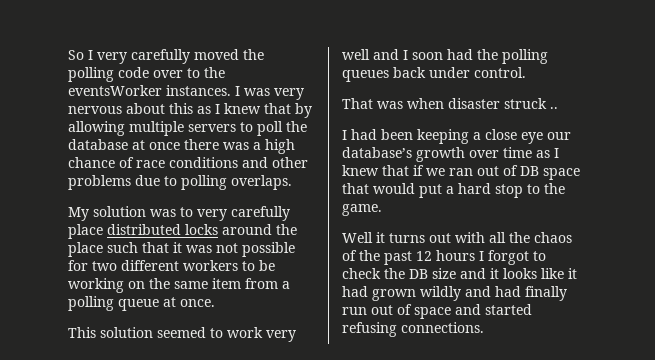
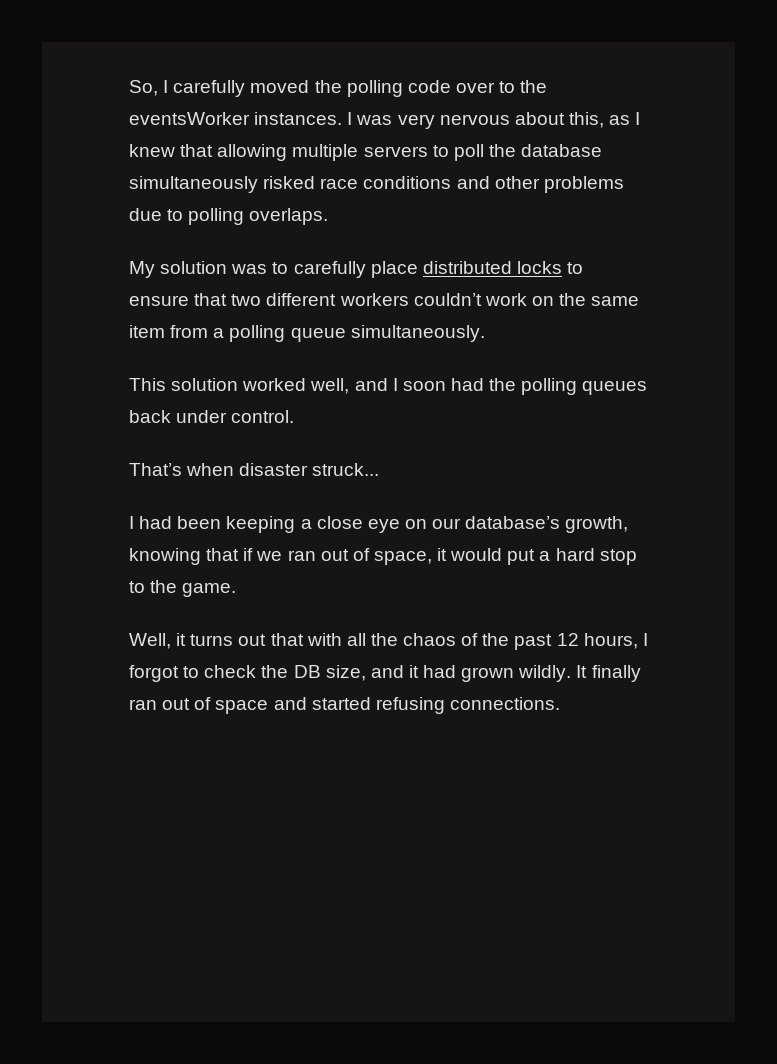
- So I very carefully moved the polling code over to the eventsWorker instances.
+ So, I carefully moved the polling code over to the eventsWorker instances.
- I was very nervous about this as I knew that by allowing multiple servers to poll the database at once there was a high chance of race conditions and other problems due to polling overlaps.
+ I was very nervous about this, as I knew that allowing multiple servers to poll the database simultaneously risked race conditions and other problems due to polling overlaps.
- My solution was to very carefully place distributed locks around the place such that it was not possible for two different workers to be working on the same item from a polling queue at once.
+ My solution was to carefully place distributed locks to ensure that two different workers couldn’t work on the same item from a polling queue simultaneously.
- This solution seemed to work very well and I soon had the polling queues back under control.
+ This solution worked well, and I soon had the polling queues back under control.
- That was when disaster struck ..
+ That’s when disaster struck...
- I had been keeping a close eye our database’s growth over time as I knew that if we ran out of DB space that would put a hard stop to the game.
+ I had been keeping a close eye on our database’s growth, knowing that if we ran out of space, it would put a hard stop to the game.
- Well it turns out with all the chaos of the past 12 hours I forgot to check the DB size and it looks like it had grown wildly and had finally run out of space and started refusing connections.
+ Well, it turns out that with all the chaos of the past 12 hours, I forgot to check the DB size, and it had grown wildly. It finally ran out of space and started refusing connections.

